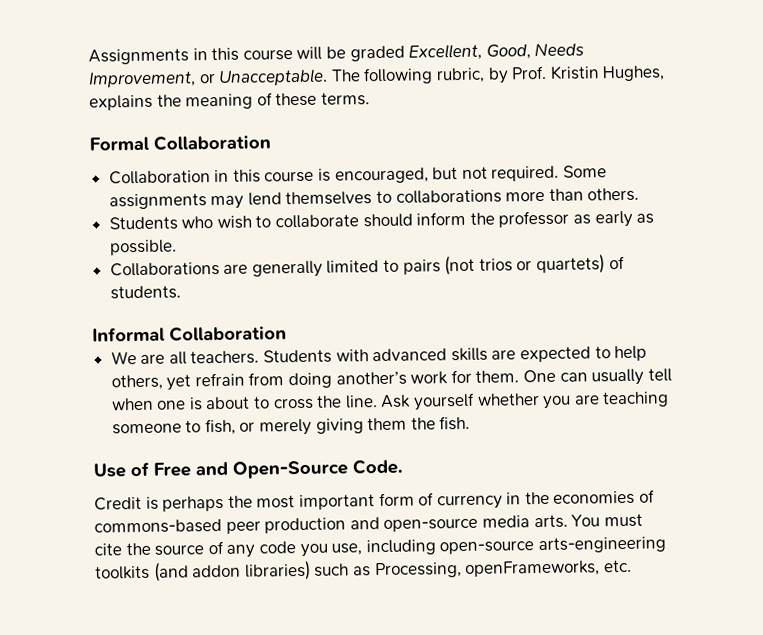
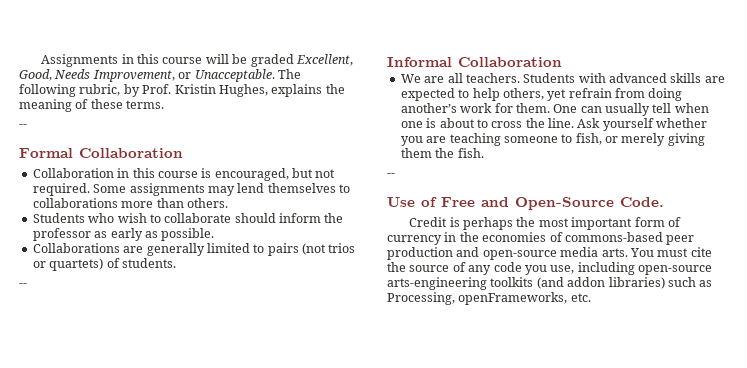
  The following rubric, by Prof. Kristin Hughes, explains the meaning of these terms.
+ --
  Collaborations are generally limited to pairs (not trios or quartets) of students.
+ --
  Ask yourself whether you are teaching someone to fish, or merely giving them the fish.
+ --

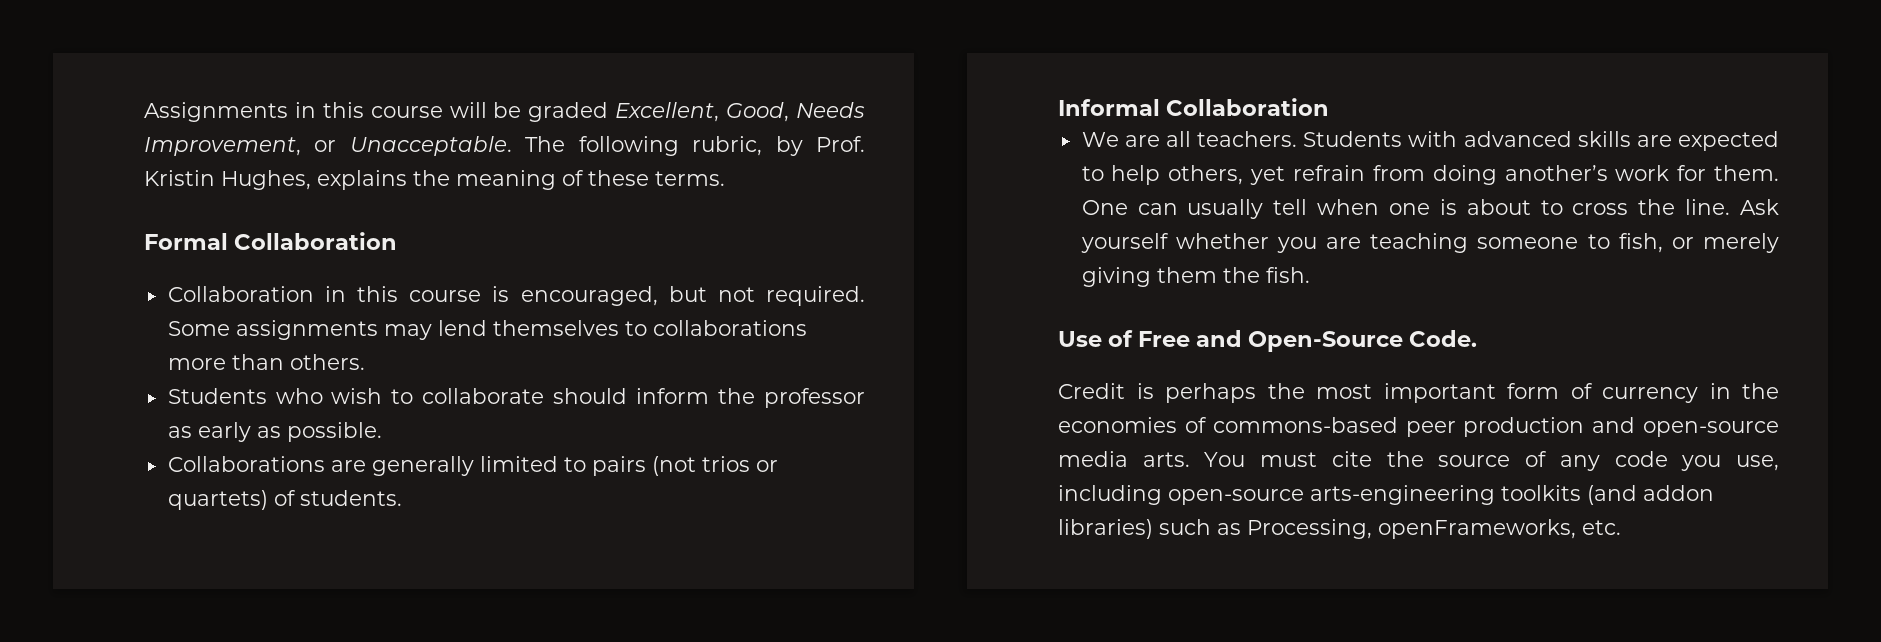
  The following rubric, by Prof. Kristin Hughes, explains the meaning of these terms.
- --
  Collaborations are generally limited to pairs (not trios or quartets) of students.
- --
  Ask yourself whether you are teaching someone to fish, or merely giving them the fish.
- --

